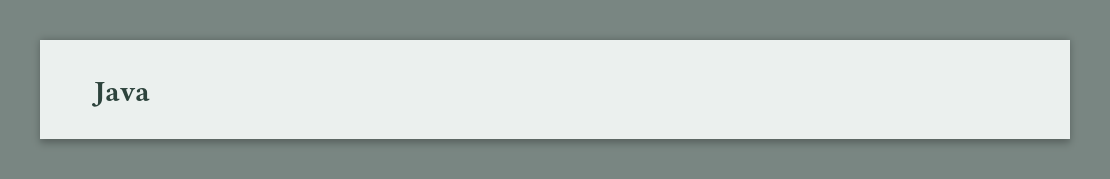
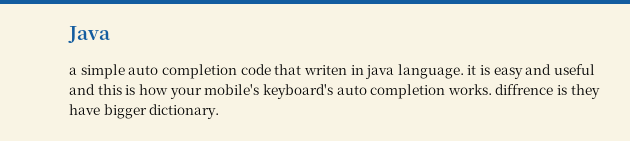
+ a simple auto completion code that writen in java language. it is easy and useful and this is how your mobile's keyboard's auto completion works. diffrence is they have bigger dictionary.

